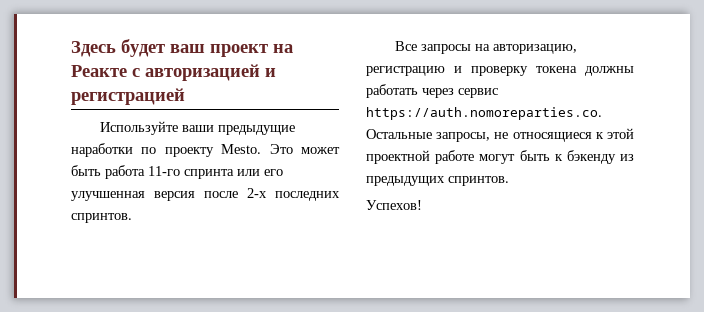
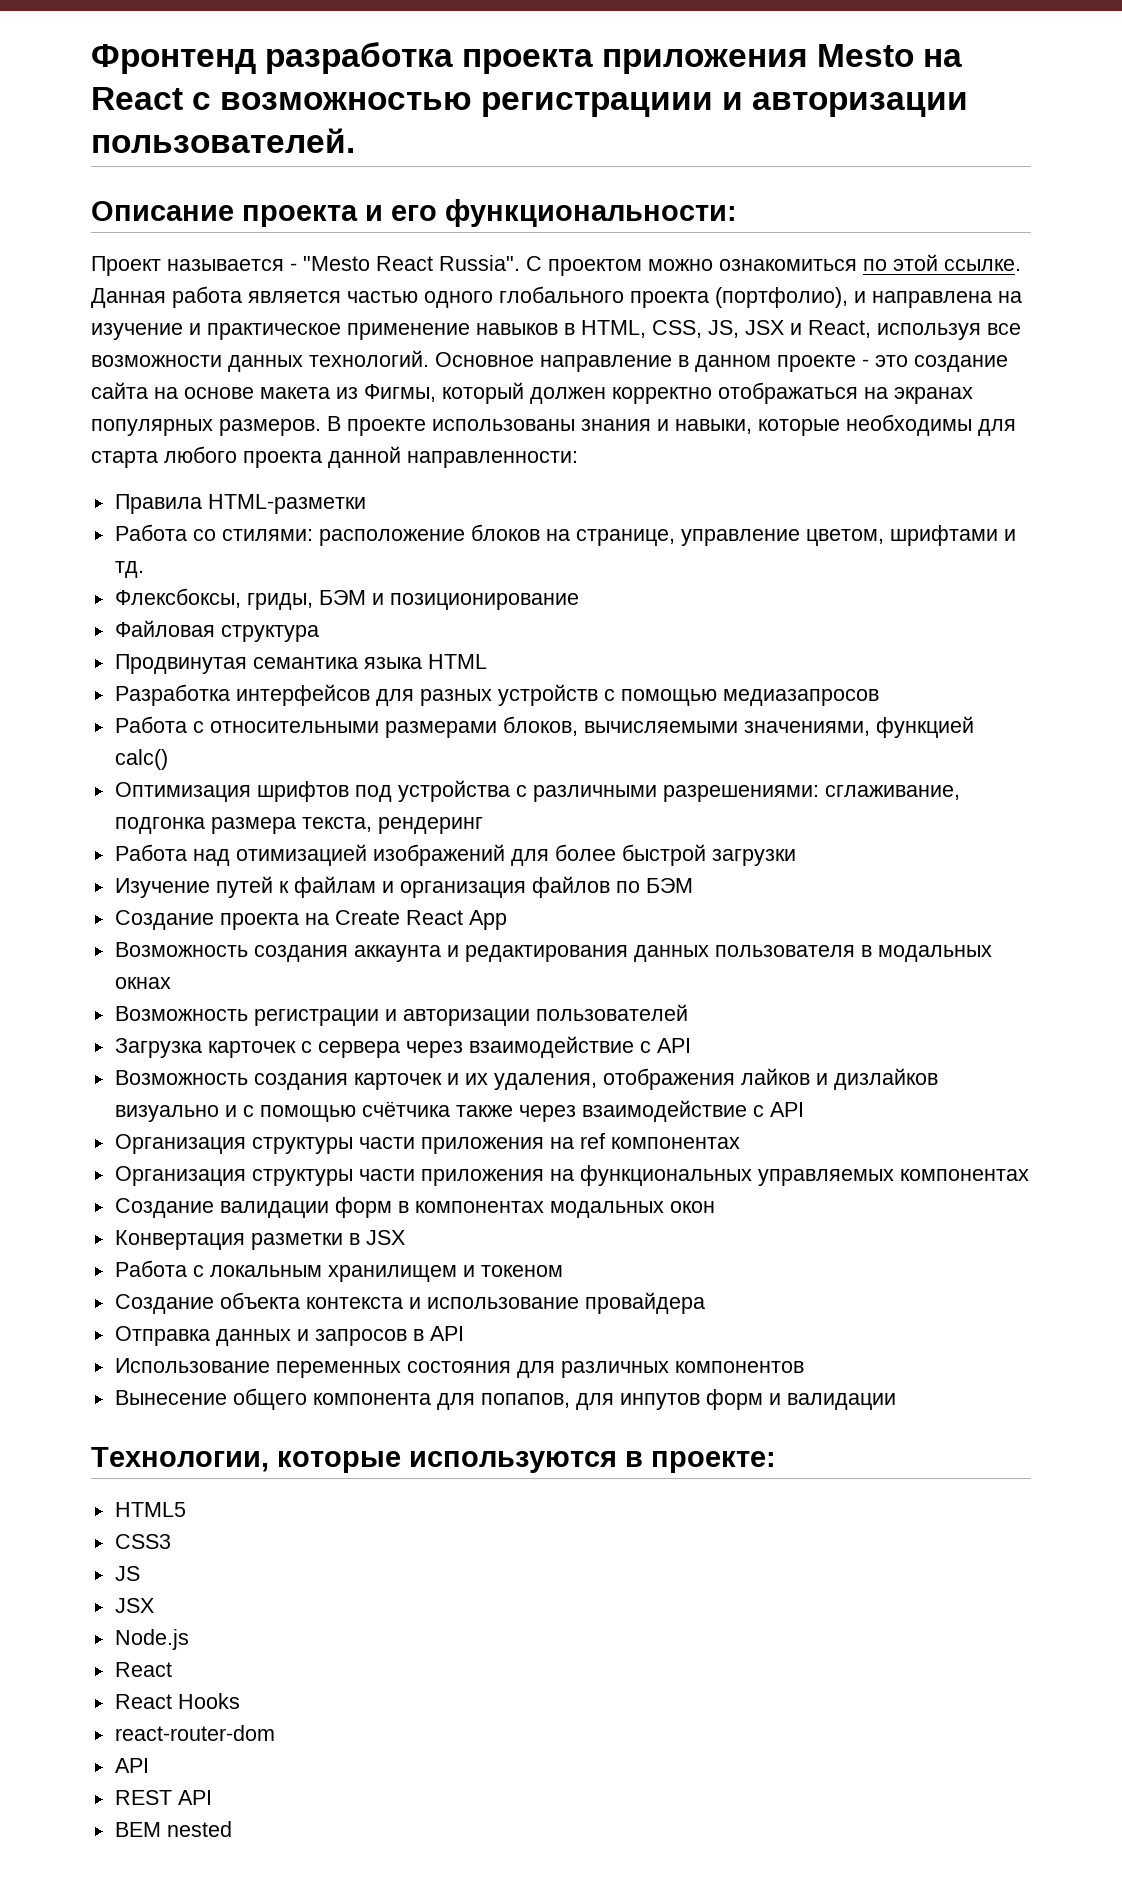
- Здесь будет ваш проект на Реакте с авторизацией и регистрацией
- Используйте ваши предыдущие наработки по проекту Mesto. Это может быть работа 11-го спринта или его улучшенная версия после 2-х последних спринтов.
- Все запросы на авторизацию, регистрацию и проверку токена должны работать через сервис https://auth.nomoreparties.co. Остальные запросы, не относящиеся к этой проектной работе могут быть к бэкенду из предыдущих спринтов.
- Успехов!
+ Фронтенд разработка проекта приложения Mesto на React с возможностью регистрациии и авторизации пользователей.
+ Описание проекта и его функциональности:
+ Проект называется - "Mesto React Russia". С проектом можно ознакомиться по этой ссылке. Данная работа является частью одного глобального проекта (портфолио), и направлена на изучение и практическое применение навыков в HTML, CSS, JS, JSX и React, используя все возможности данных технологий. Основное направление в данном проекте - это создание сайта на основе макета из Фигмы, который должен корректно отображаться на экранах популярных размеров. В проекте использованы знания и навыки, которые необходимы для старта любого проекта данной направленности:
+ Правила HTML-разметки
+ Работа со стилями: расположение блоков на странице, управление цветом, шрифтами и тд.
+ Флексбоксы, гриды, БЭМ и позиционирование
+ Файловая структура
+ Продвинутая семантика языка HTML
+ Разработка интерфейсов для разных устройств с помощью медиазапросов
+ Работа с относительными размерами блоков, вычисляемыми значениями, функцией calc()
+ Оптимизация шрифтов под устройства с различными разрешениями: сглаживание, подгонка размера текста, рендеринг
+ Работа над отимизацией изображений для более быстрой загрузки
+ Изучение путей к файлам и организация файлов по БЭМ
+ Создание проекта на Create React App
+ Возможность создания аккаунта и редактирования данных пользователя в модальных окнах
+ Возможность регистрации и авторизации пользователей
+ Загрузка карточек с сервера через взаимодействие с API
+ Возможность создания карточек и их удаления, отображения лайков и дизлайков визуально и с помощью счётчика также через взаимодействие с API
+ Организация структуры части приложения на ref компонентах
+ Организация структуры части приложения на функциональных управляемых компонентах
+ Создание валидации форм в компонентах модальных окон
+ Конвертация разметки в JSX
+ Работа с локальным хранилищем и токеном
+ Создание объекта контекста и использование провайдера
+ Отправка данных и запросов в API
+ Использование переменных состояния для различных компонентов
+ Вынесение общего компонента для попапов, для инпутов форм и валидации
+ Технологии, которые используются в проекте:
+ HTML5
+ CSS3
+ JS
+ JSX
+ Node.js
+ React
+ React Hooks
+ react-router-dom
+ API
+ REST API
+ BEM nested

